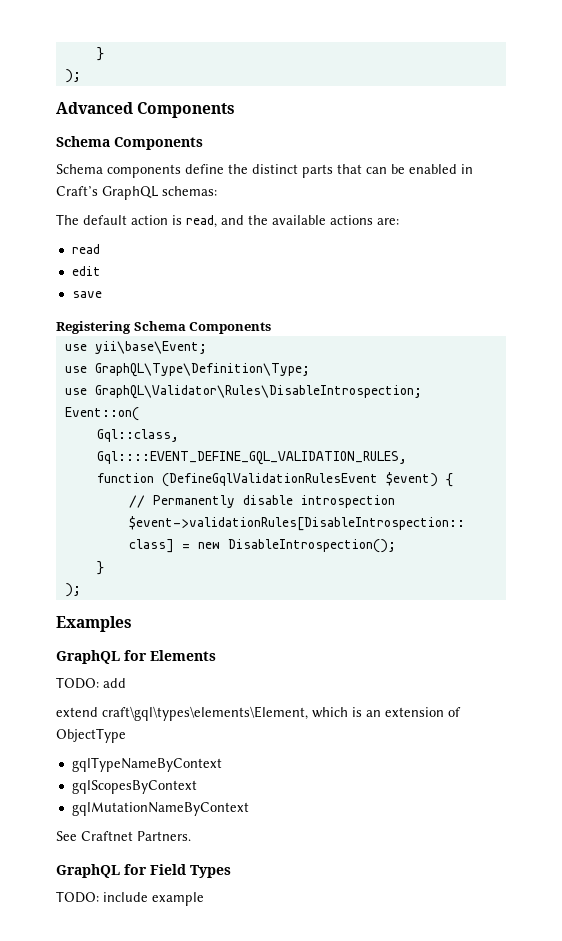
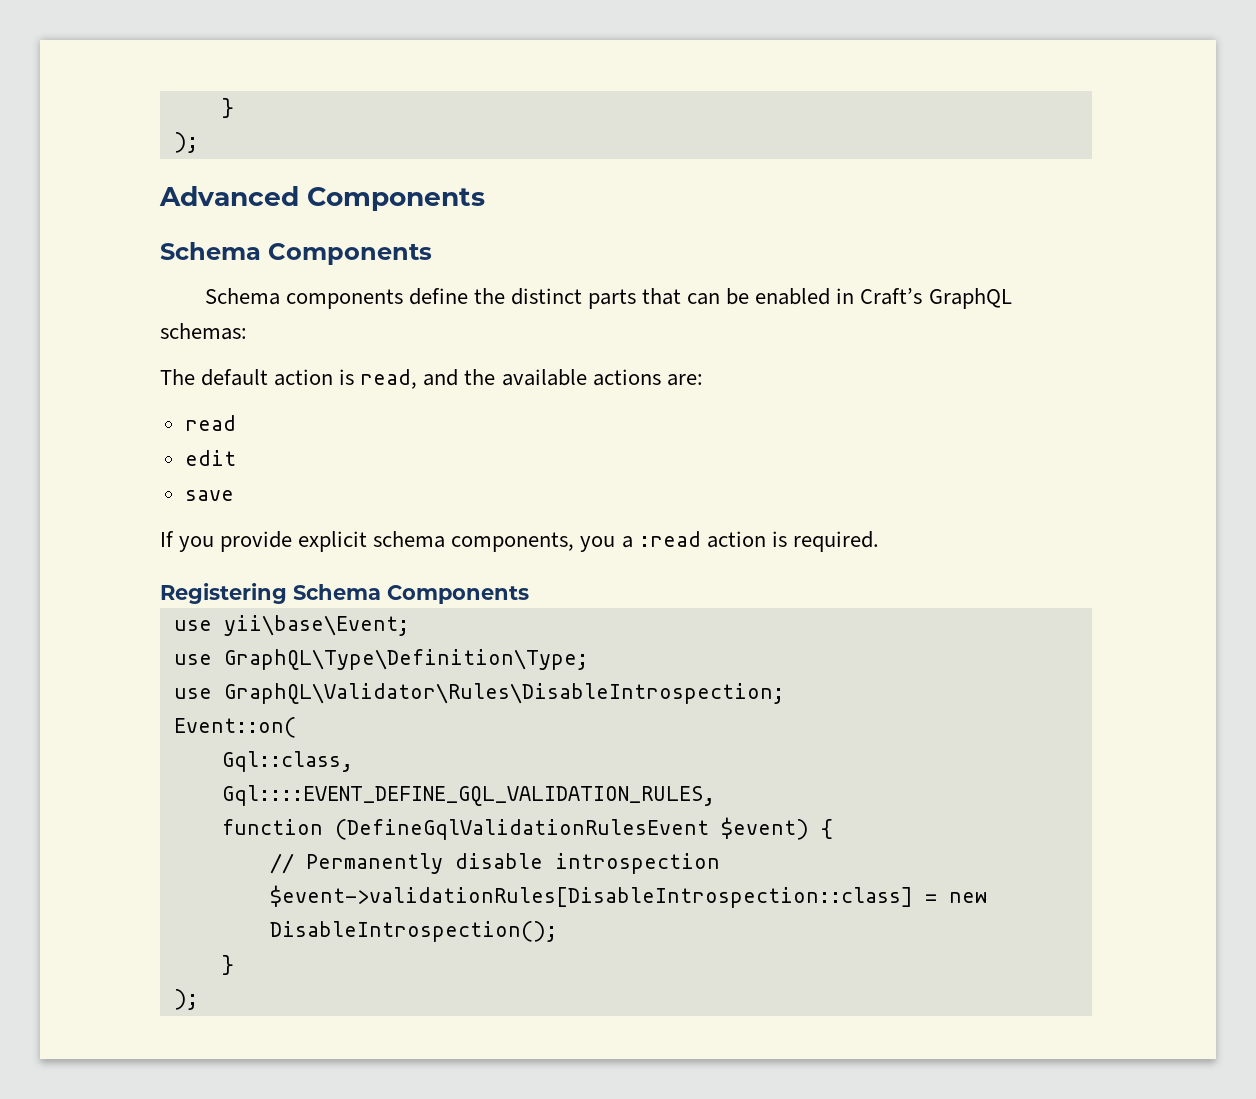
+ If you provide explicit schema components, you a :read action is required.
- Examples
- GraphQL for Elements
- TODO: add
- extend craft\gql\types\elements\Element, which is an extension of ObjectType
- gqlTypeNameByContext
- gqlScopesByContext
- gqlMutationNameByContext
- See Craftnet Partners.
- GraphQL for Field Types
- TODO: include example

